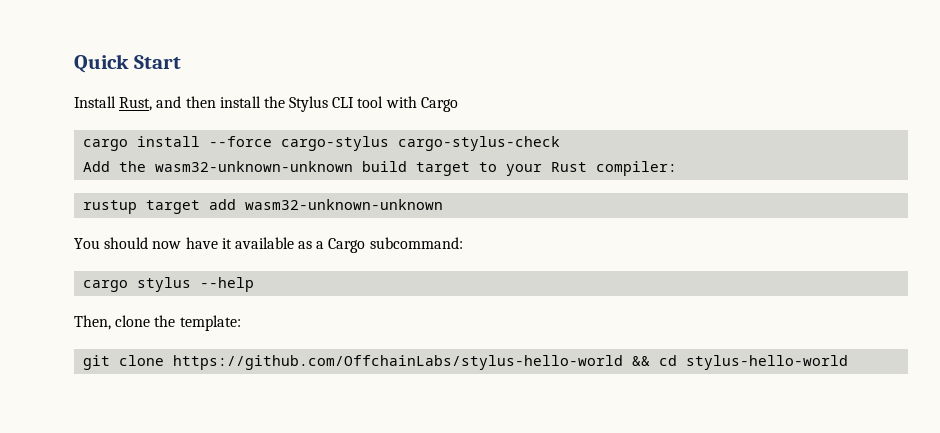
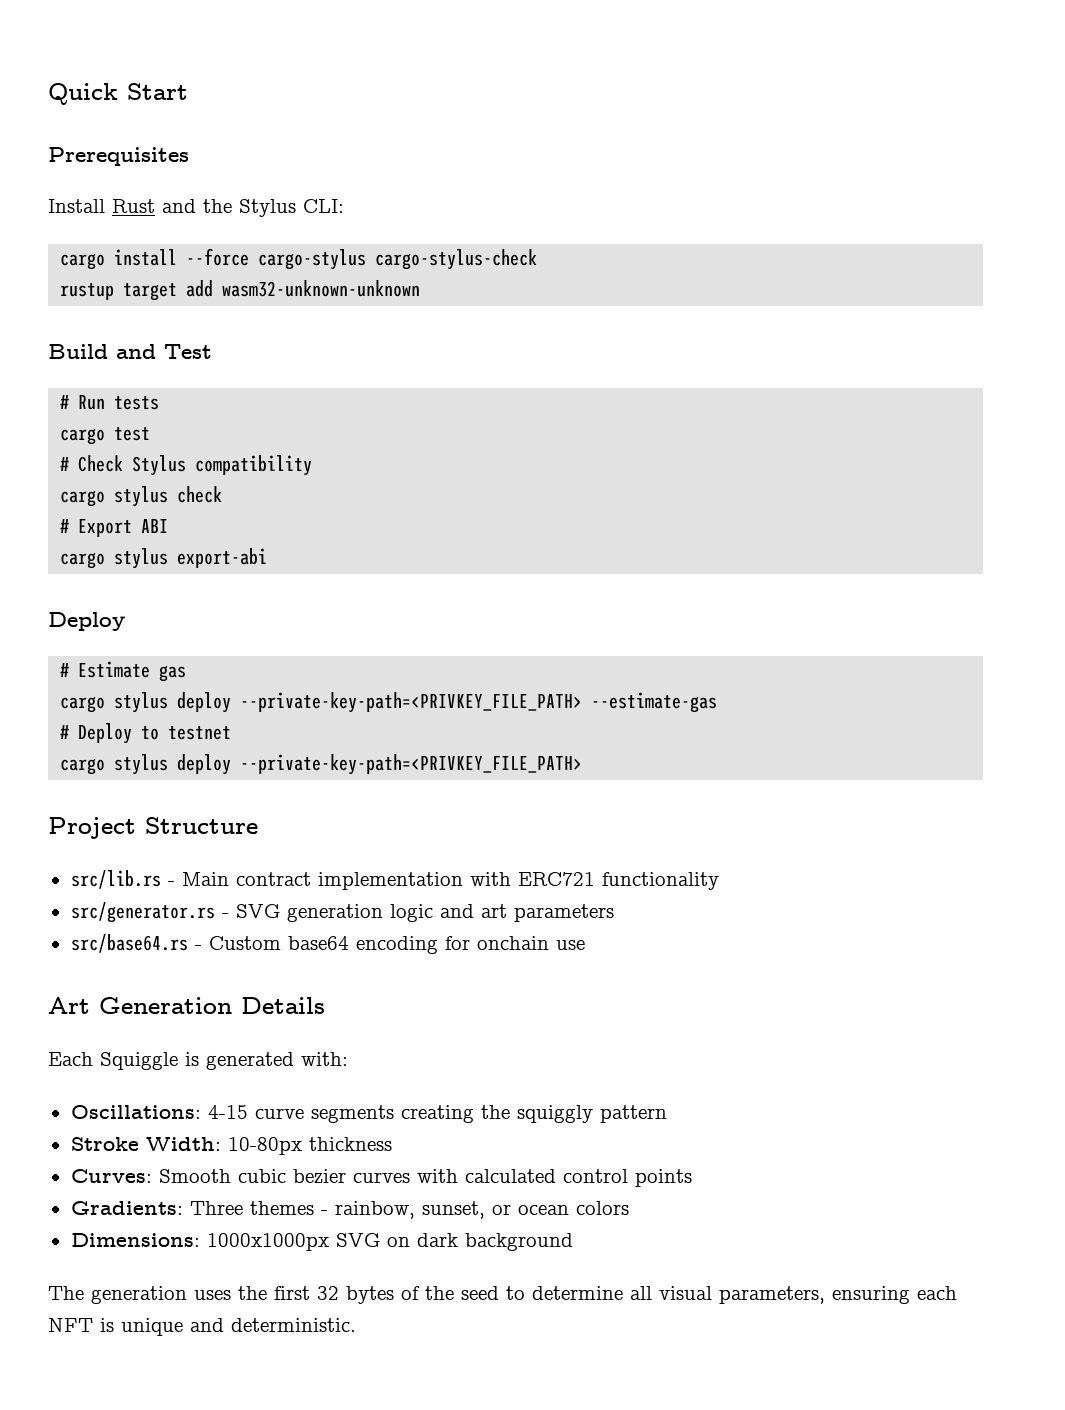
+ Prerequisites
- Install Rust, and then install the Stylus CLI tool with Cargo
+ Install Rust and the Stylus CLI:
- Add the wasm32-unknown-unknown build target to your Rust compiler:
  rustup target add wasm32-unknown-unknown
- You should now have it available as a Cargo subcommand:
- cargo stylus --help
- Then, clone the template:
- git clone https://github.com/OffchainLabs/stylus-hello-world && cd stylus-hello-world
+ Build and Test
+ # Run tests
+ cargo test
+ # Check Stylus compatibility
+ cargo stylus check
+ # Export ABI
+ cargo stylus export-abi
+ Deploy
+ # Estimate gas
+ cargo stylus deploy --private-key-path=<PRIVKEY_FILE_PATH> --estimate-gas
+ # Deploy to testnet
+ cargo stylus deploy --private-key-path=<PRIVKEY_FILE_PATH>
+ Project Structure
+ src/lib.rs - Main contract implementation with ERC721 functionality
+ src/generator.rs - SVG generation logic and art parameters
+ src/base64.rs - Custom base64 encoding for onchain use
+ Art Generation Details
+ Each Squiggle is generated with:
+ Oscillations: 4-15 curve segments creating the squiggly pattern
+ Stroke Width: 10-80px thickness
+ Curves: Smooth cubic bezier curves with calculated control points
+ Gradients: Three themes - rainbow, sunset, or ocean colors
+ Dimensions: 1000x1000px SVG on dark background
+ The generation uses the first 32 bytes of the seed to determine all visual parameters, ensuring each NFT is unique and deterministic.

